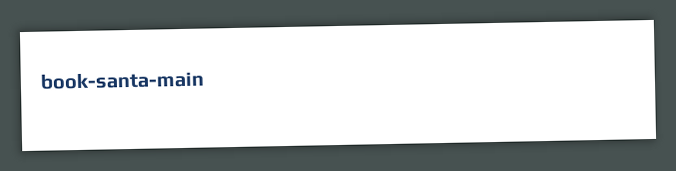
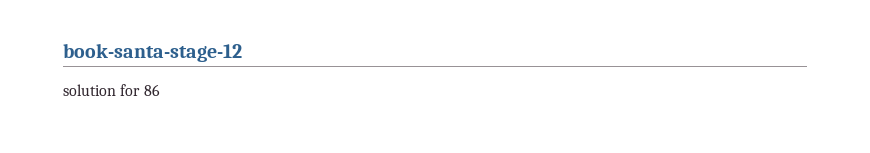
- book-santa-main
+ book-santa-stage-12
+ solution for 86

